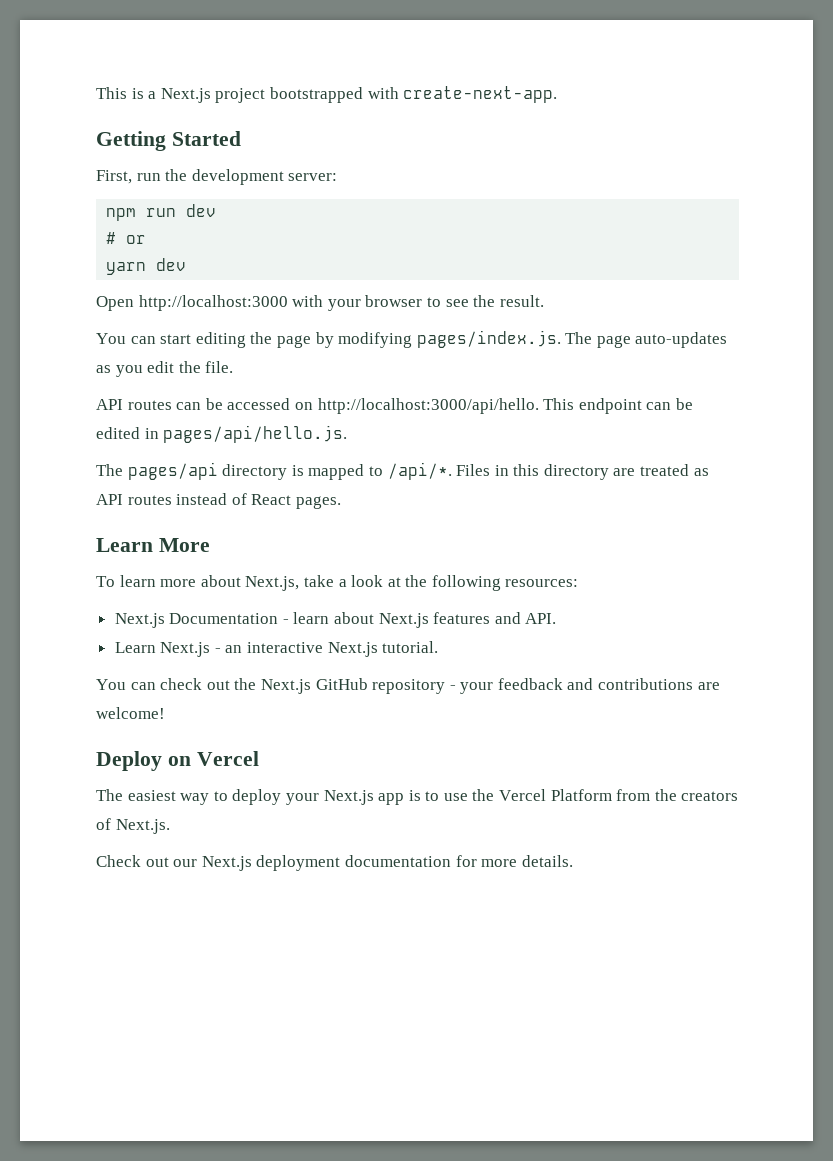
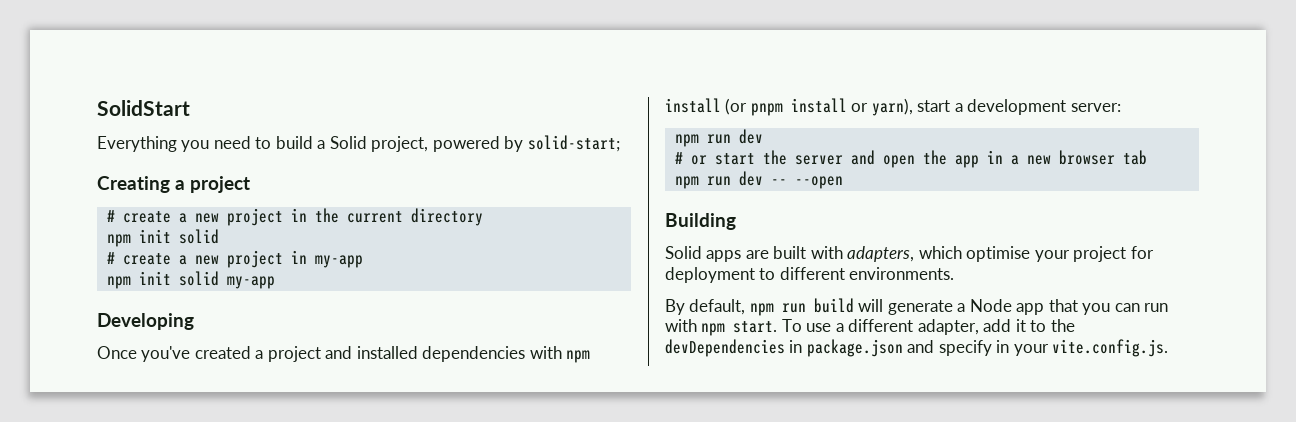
- This is a Next.js project bootstrapped with create-next-app.
- Getting Started
- First, run the development server:
+ SolidStart
+ Everything you need to build a Solid project, powered by solid-start;
+ Creating a project
+ # create a new project in the current directory
+ npm init solid
+ # create a new project in my-app
+ npm init solid my-app
+ Developing
+ Once you've created a project and installed dependencies with npm install (or pnpm install or yarn), start a development server:
- # or
- yarn dev
- Open http://localhost:3000 with your browser to see the result.
- You can start editing the page by modifying pages/index.js. The page auto-updates as you edit the file.
- API routes can be accessed on http://localhost:3000/api/hello. This endpoint can be edited in pages/api/hello.js.
- The pages/api directory is mapped to /api/*. Files in this directory are treated as API routes instead of React pages.
- Learn More
- To learn more about Next.js, take a look at the following resources:
- Next.js Documentation - learn about Next.js features and API.
- Learn Next.js - an interactive Next.js tutorial.
- You can check out the Next.js GitHub repository - your feedback and contributions are welcome!
- Deploy on Vercel
- The easiest way to deploy your Next.js app is to use the Vercel Platform from the creators of Next.js.
- Check out our Next.js deployment documentation for more details.
+ # or start the server and open the app in a new browser tab
+ npm run dev -- --open
+ Building
+ Solid apps are built with adapters, which optimise your project for deployment to different environments.
+ By default, npm run build will generate a Node app that you can run with npm start. To use a different adapter, add it to the devDependencies in package.json and specify in your vite.config.js.

